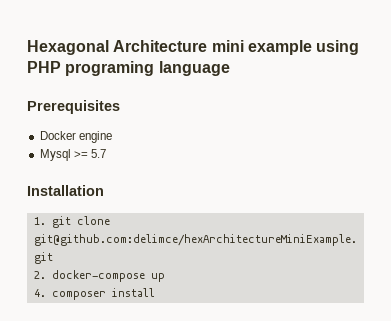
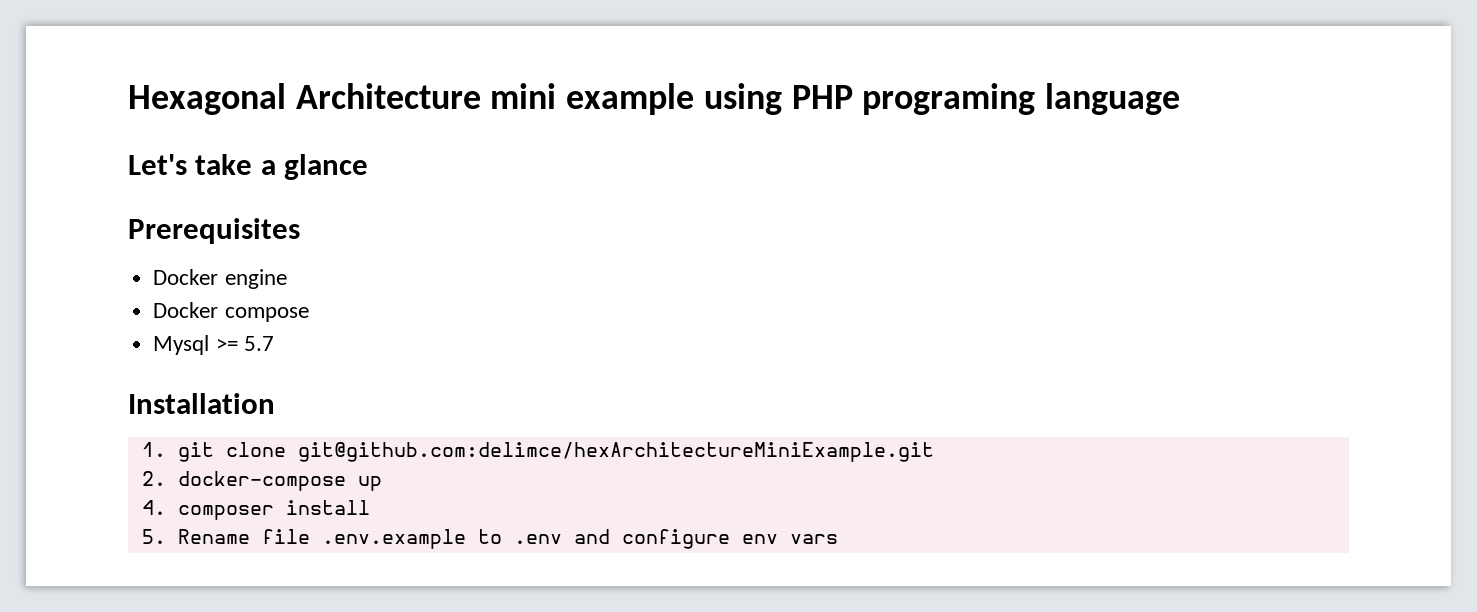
+ Let's take a glance
+ Docker compose
+ 5. Rename file .env.example to .env and configure env vars

